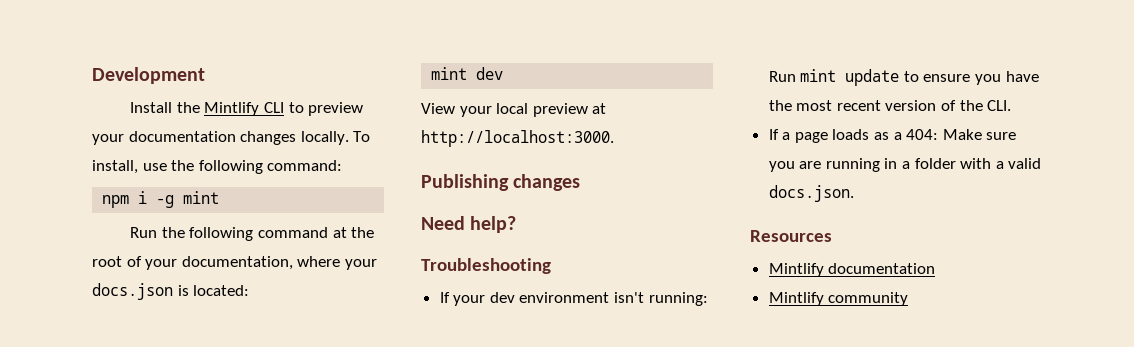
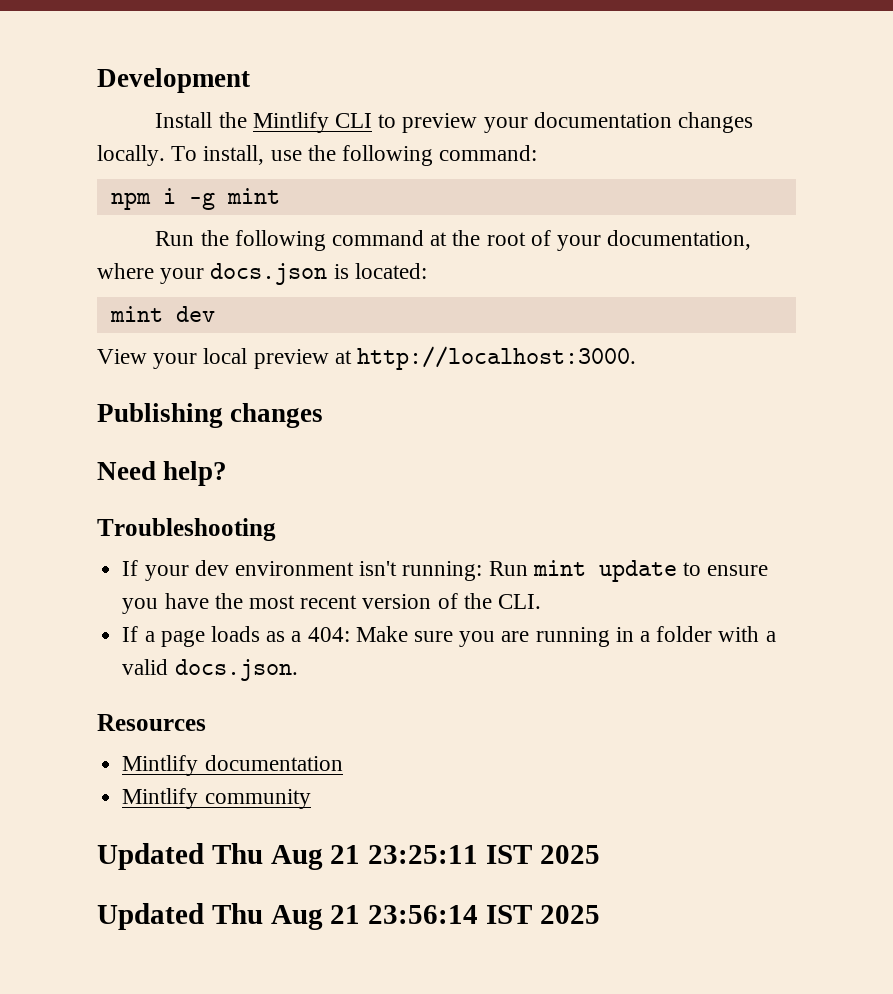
+ Updated Thu Aug 21 23:25:11 IST 2025
+ Updated Thu Aug 21 23:56:14 IST 2025

